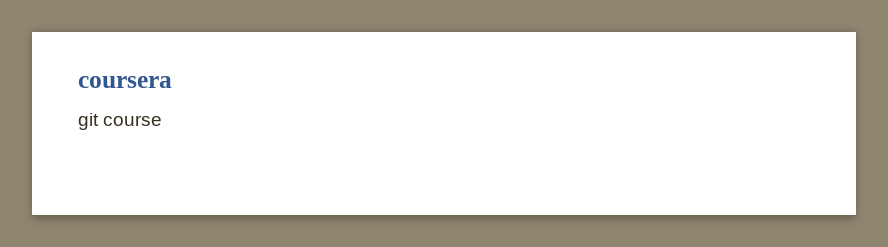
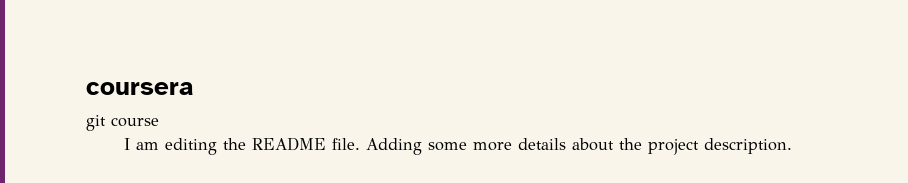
+ I am editing the README file. Adding some more details about the project description.

